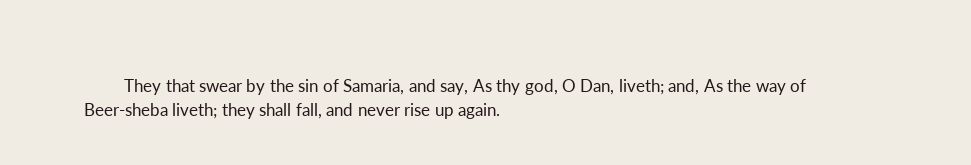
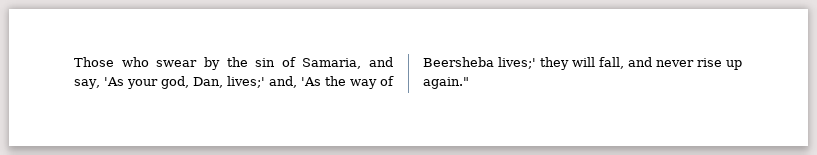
- They that swear by the sin of Samaria, and say, As thy god, O Dan, liveth; and, As the way of Beer-sheba liveth; they shall fall, and never rise up again.
+ Those who swear by the sin of Samaria, and say, 'As your god, Dan, lives;' and, 'As the way of Beersheba lives;' they will fall, and never rise up again."

